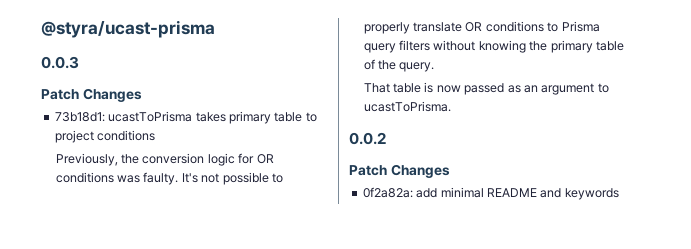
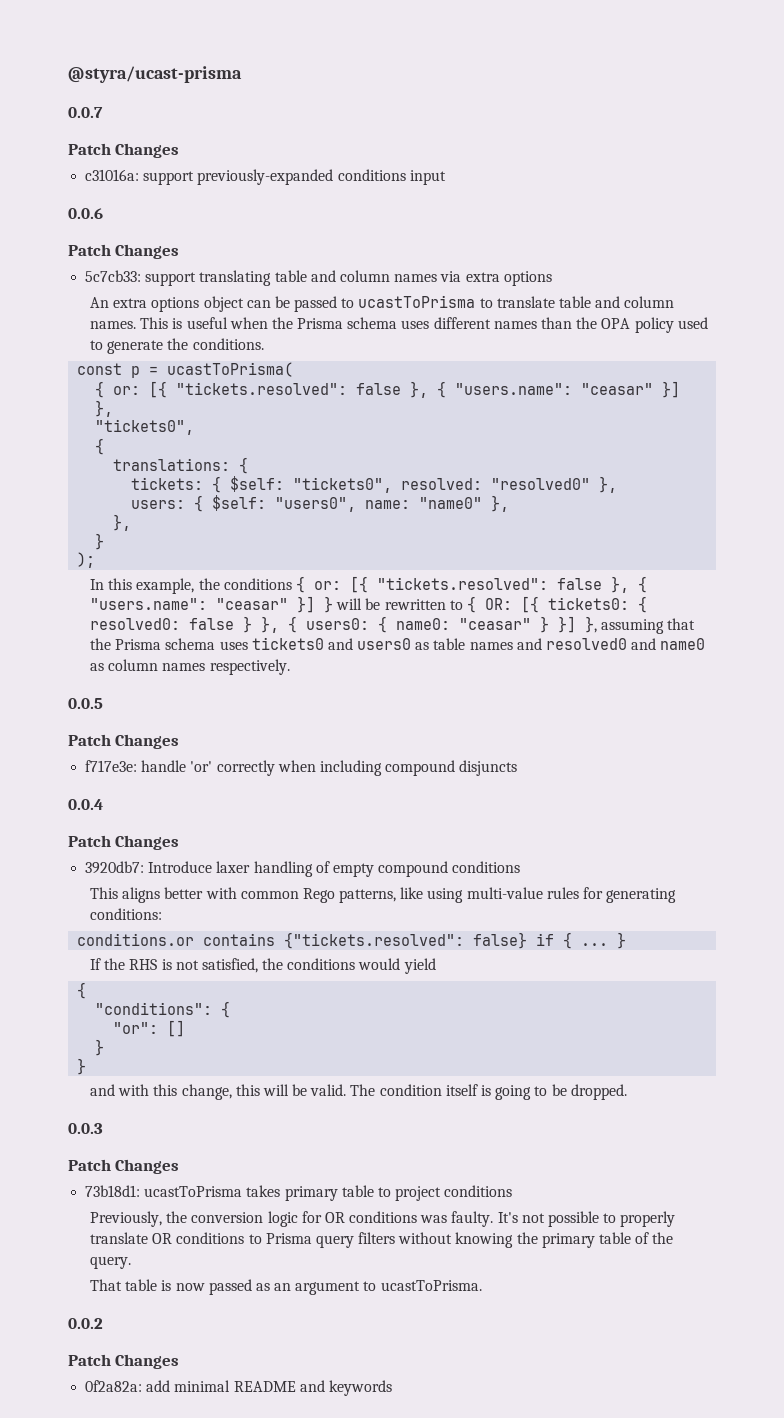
+ 0.0.7
+ Patch Changes
+ c31016a: support previously-expanded conditions input
+ 0.0.6
+ Patch Changes
+ 5c7cb33: support translating table and column names via extra options
+ An extra options object can be passed to ucastToPrisma to translate table and column names. This is useful when the Prisma schema uses different names than the OPA policy used to generate the conditions.
+ const p = ucastToPrisma(
+ { or: [{ "tickets.resolved": false }, { "users.name": "ceasar" }] },
+ "tickets0",
+ {
+ translations: {
+ tickets: { $self: "tickets0", resolved: "resolved0" },
+ users: { $self: "users0", name: "name0" },
+ },
+ }
+ );
+ In this example, the conditions { or: [{ "tickets.resolved": false }, { "users.name": "ceasar" }] } will be rewritten to { OR: [{ tickets0: { resolved0: false } }, { users0: { name0: "ceasar" } }] }, assuming that the Prisma schema uses tickets0 and users0 as table names and resolved0 and name0 as column names respectively.
+ 0.0.5
+ Patch Changes
+ f717e3e: handle 'or' correctly when including compound disjuncts
+ 0.0.4
+ Patch Changes
+ 3920db7: Introduce laxer handling of empty compound conditions
+ This aligns better with common Rego patterns, like using multi-value rules for generating conditions:
+ conditions.or contains {"tickets.resolved": false} if { ... }
+ If the RHS is not satisfied, the conditions would yield
+ {
+ "conditions": {
+ "or": []
+ }
+ }
+ and with this change, this will be valid. The condition itself is going to be dropped.

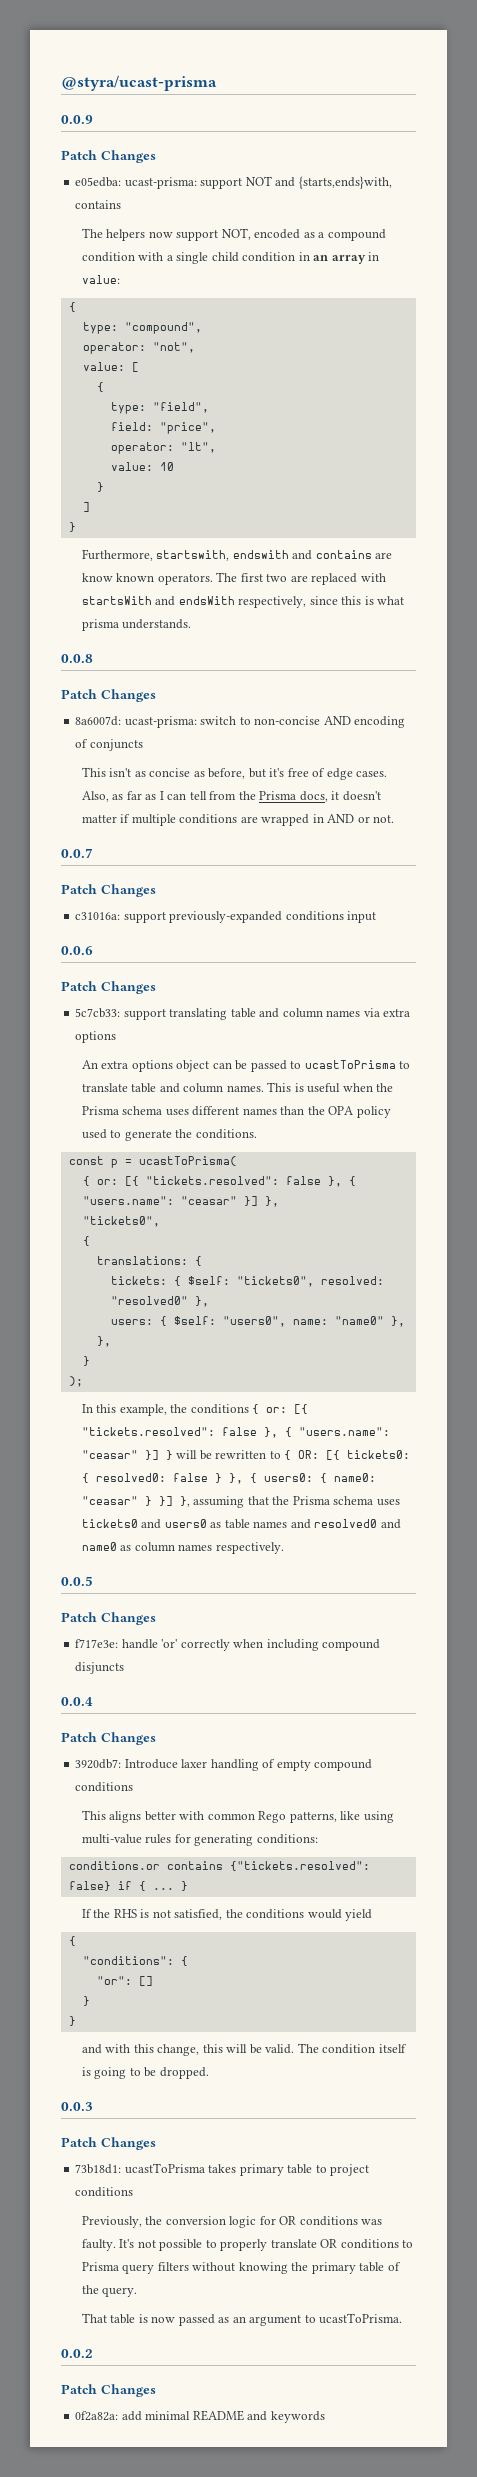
+ 0.0.9
+ Patch Changes
+ e05edba: ucast-prisma: support NOT and {starts,ends}with, contains
+ The helpers now support NOT, encoded as a compound condition with a single child condition in an array in value:
+ {
+ type: "compound",
+ operator: "not",
+ value: [
+ {
+ type: "field",
+ field: "price",
+ operator: "lt",
+ value: 10
+ }
+ ]
+ }
+ Furthermore, startswith, endswith and contains are know known operators. The first two are replaced with startsWith and endsWith respectively, since this is what prisma understands.
+ 0.0.8
+ Patch Changes
+ 8a6007d: ucast-prisma: switch to non-concise AND encoding of conjuncts
+ This isn't as concise as before, but it's free of edge cases. Also, as far as I can tell from the Prisma docs, it doesn't matter if multiple conditions are wrapped in AND or not.

